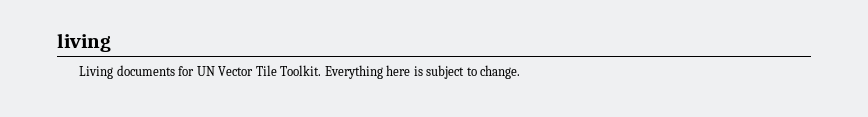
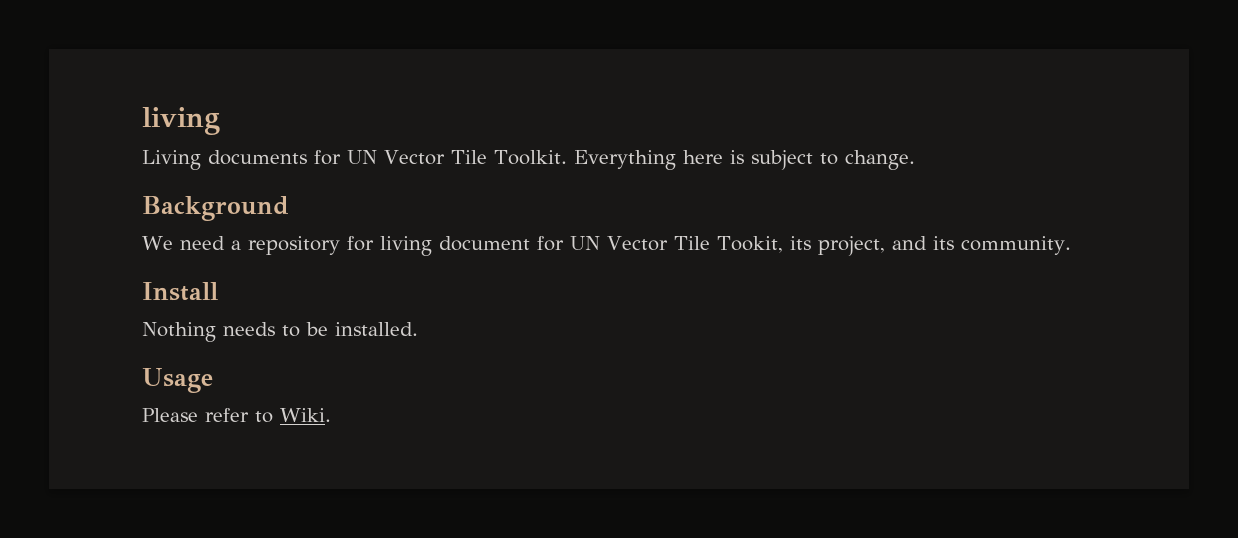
+ Background
+ We need a repository for living document for UN Vector Tile Tookit, its project, and its community.
+ Install
+ Nothing needs to be installed.
+ Usage
+ Please refer to Wiki.

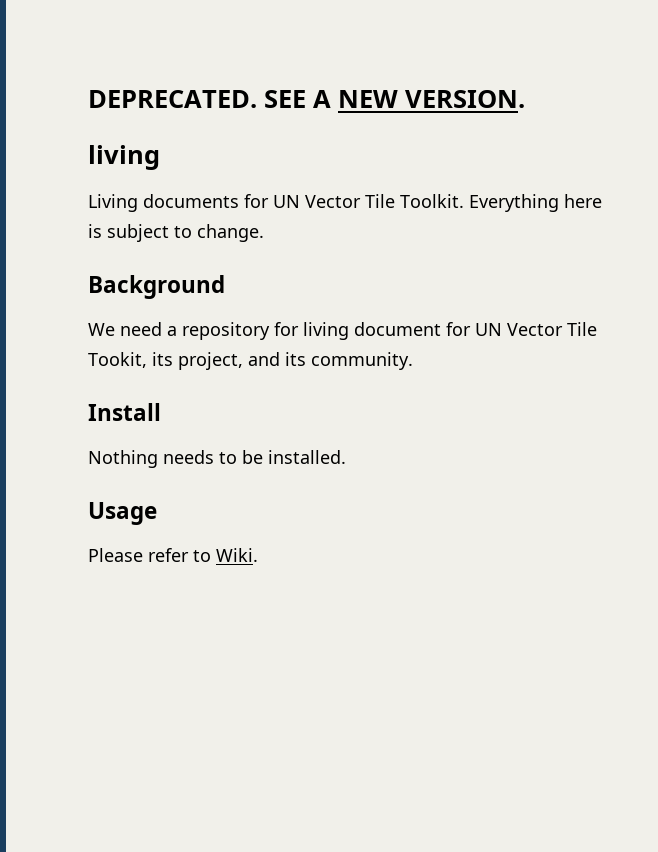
+ DEPRECATED. SEE A NEW VERSION.

